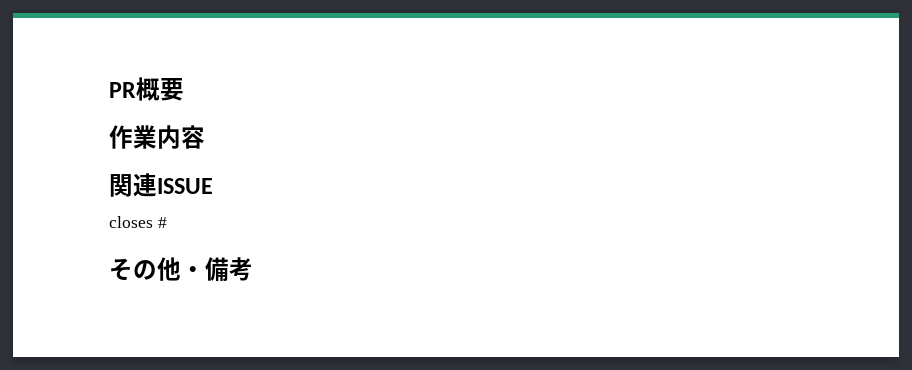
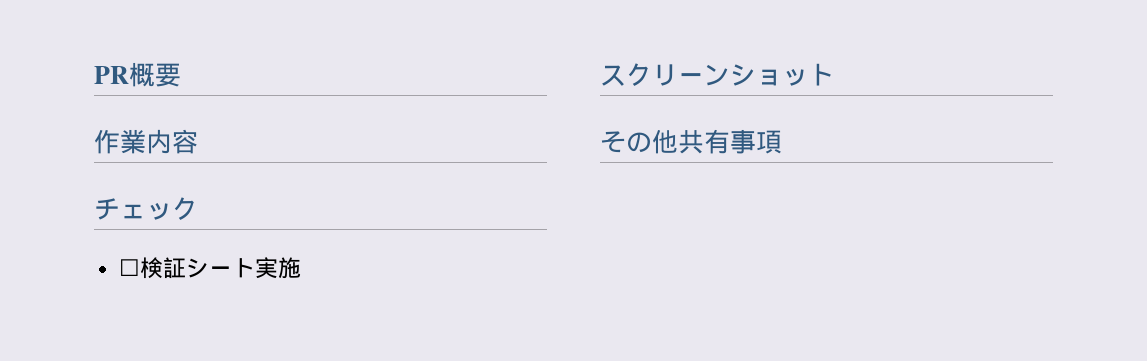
- 関連ISSUE
- closes #
+ チェック
+ ☐検証シート実施
+ スクリーンショット
- その他・備考
+ その他共有事項

